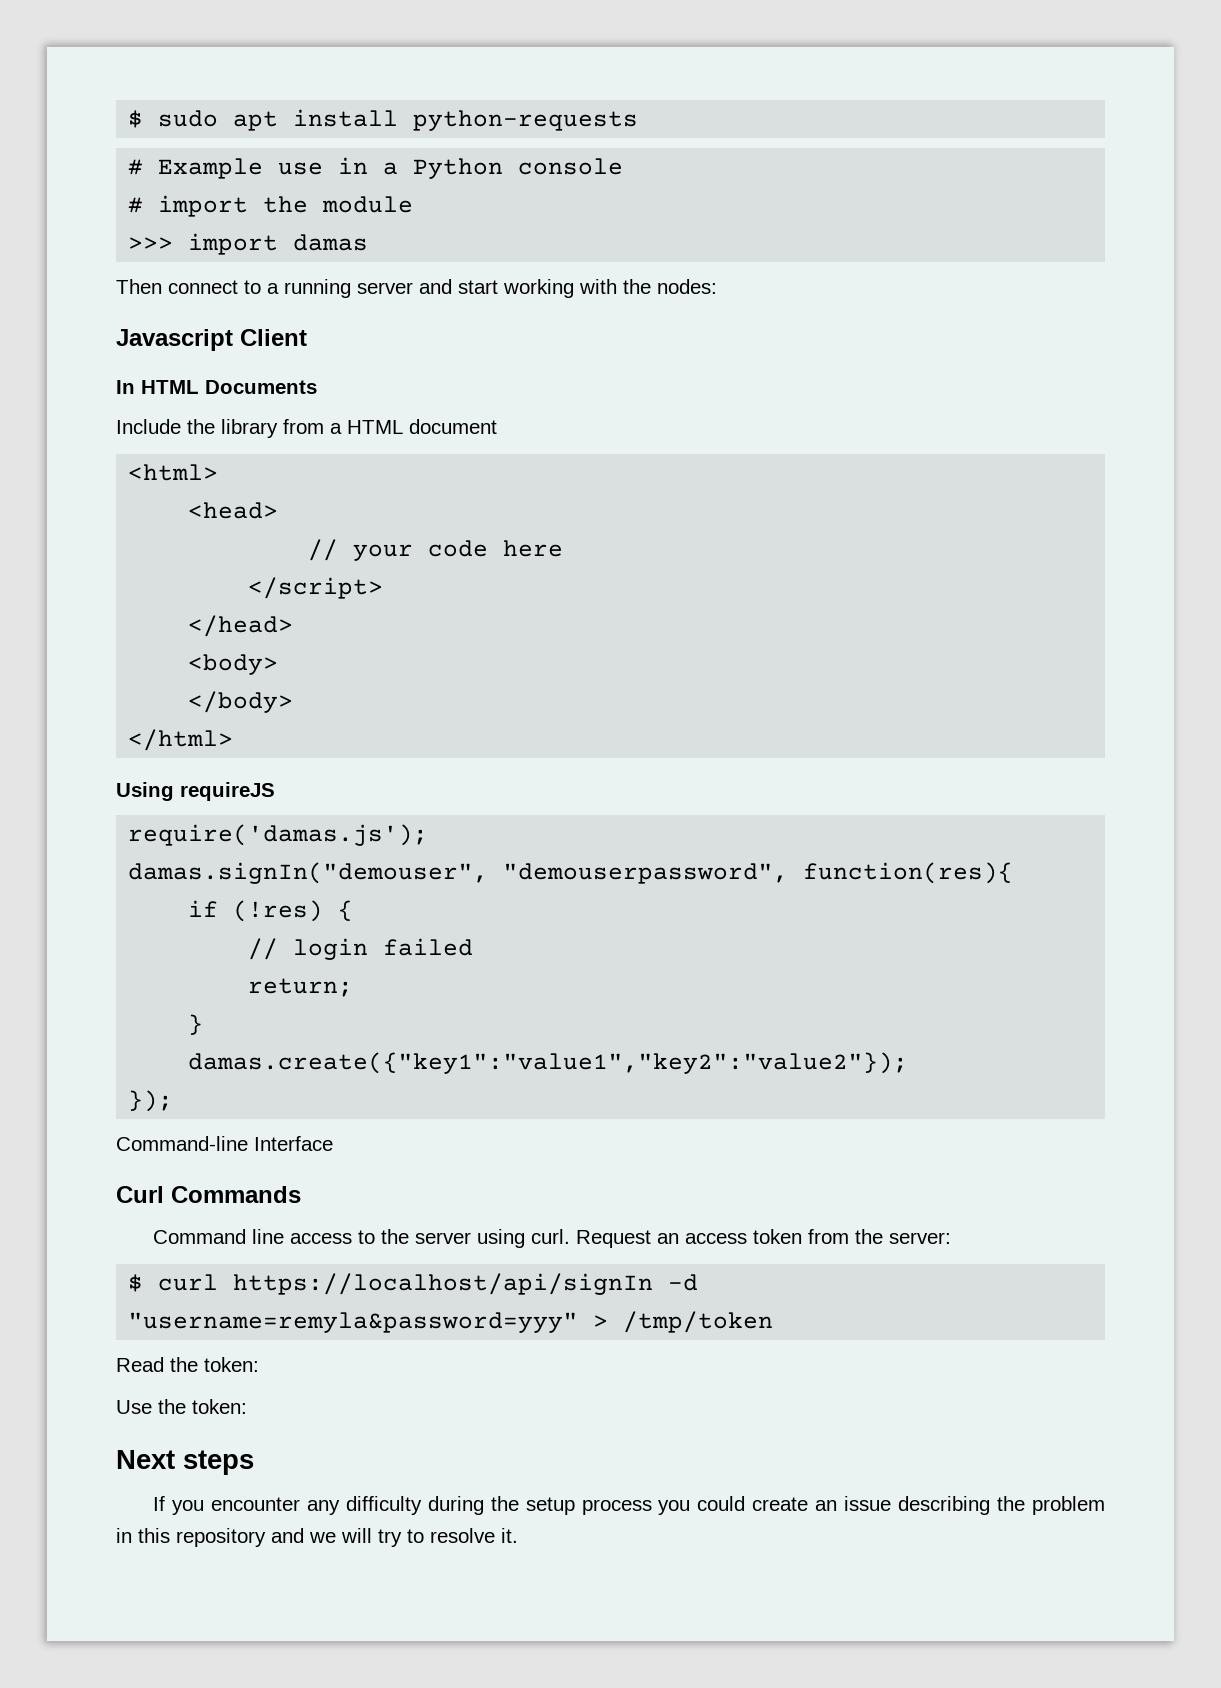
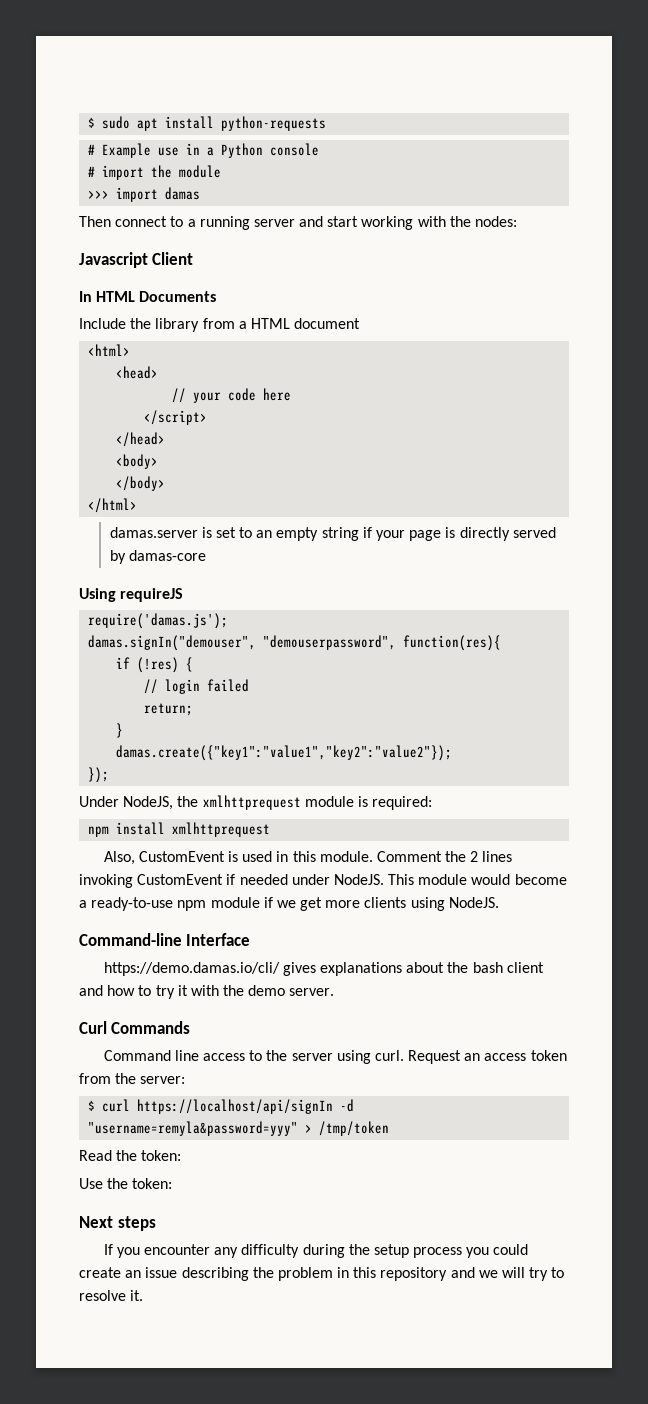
+ damas.server is set to an empty string if your page is directly served by damas-core
+ Under NodeJS, the xmlhttprequest module is required:
+ npm install xmlhttprequest
+ Also, CustomEvent is used in this module. Comment the 2 lines invoking CustomEvent if needed under NodeJS. This module would become a ready-to-use npm module if we get more clients using NodeJS.
  Command-line Interface
+ https://demo.damas.io/cli/ gives explanations about the bash client and how to try it with the demo server.

